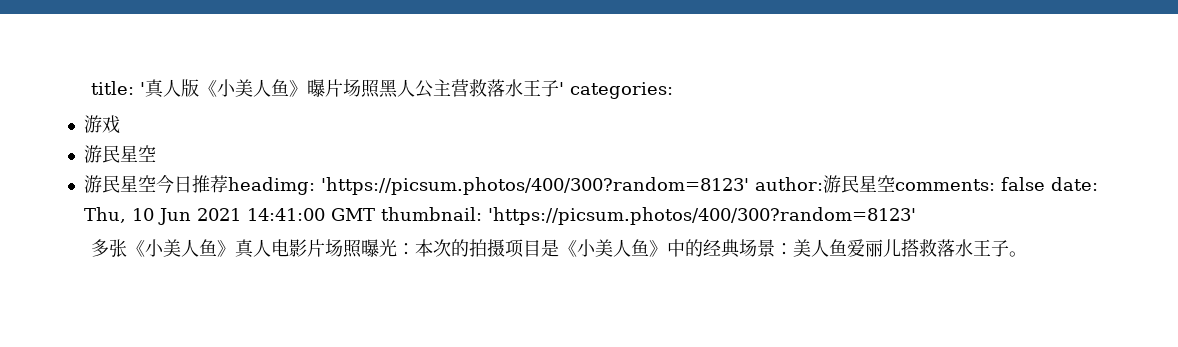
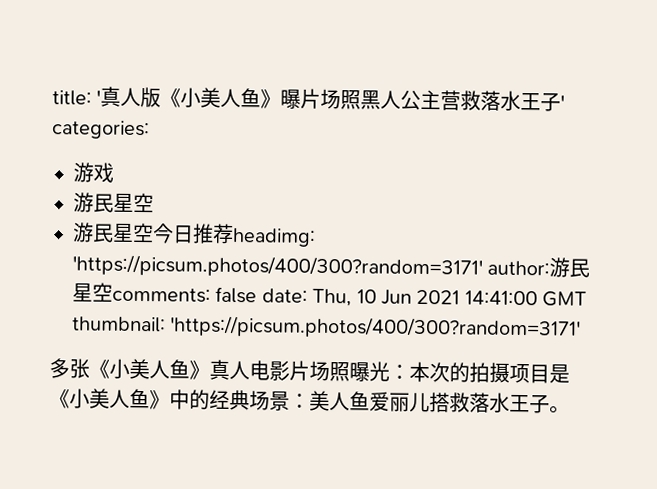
- 游民星空今日推荐headimg: 'https://picsum.photos/400/300?random=8123' author:游民星空comments: false date: Thu, 10 Jun 2021 14:41:00 GMT thumbnail: 'https://picsum.photos/400/300?random=8123'
+ 游民星空今日推荐headimg: 'https://picsum.photos/400/300?random=3171' author:游民星空comments: false date: Thu, 10 Jun 2021 14:41:00 GMT thumbnail: 'https://picsum.photos/400/300?random=3171'

